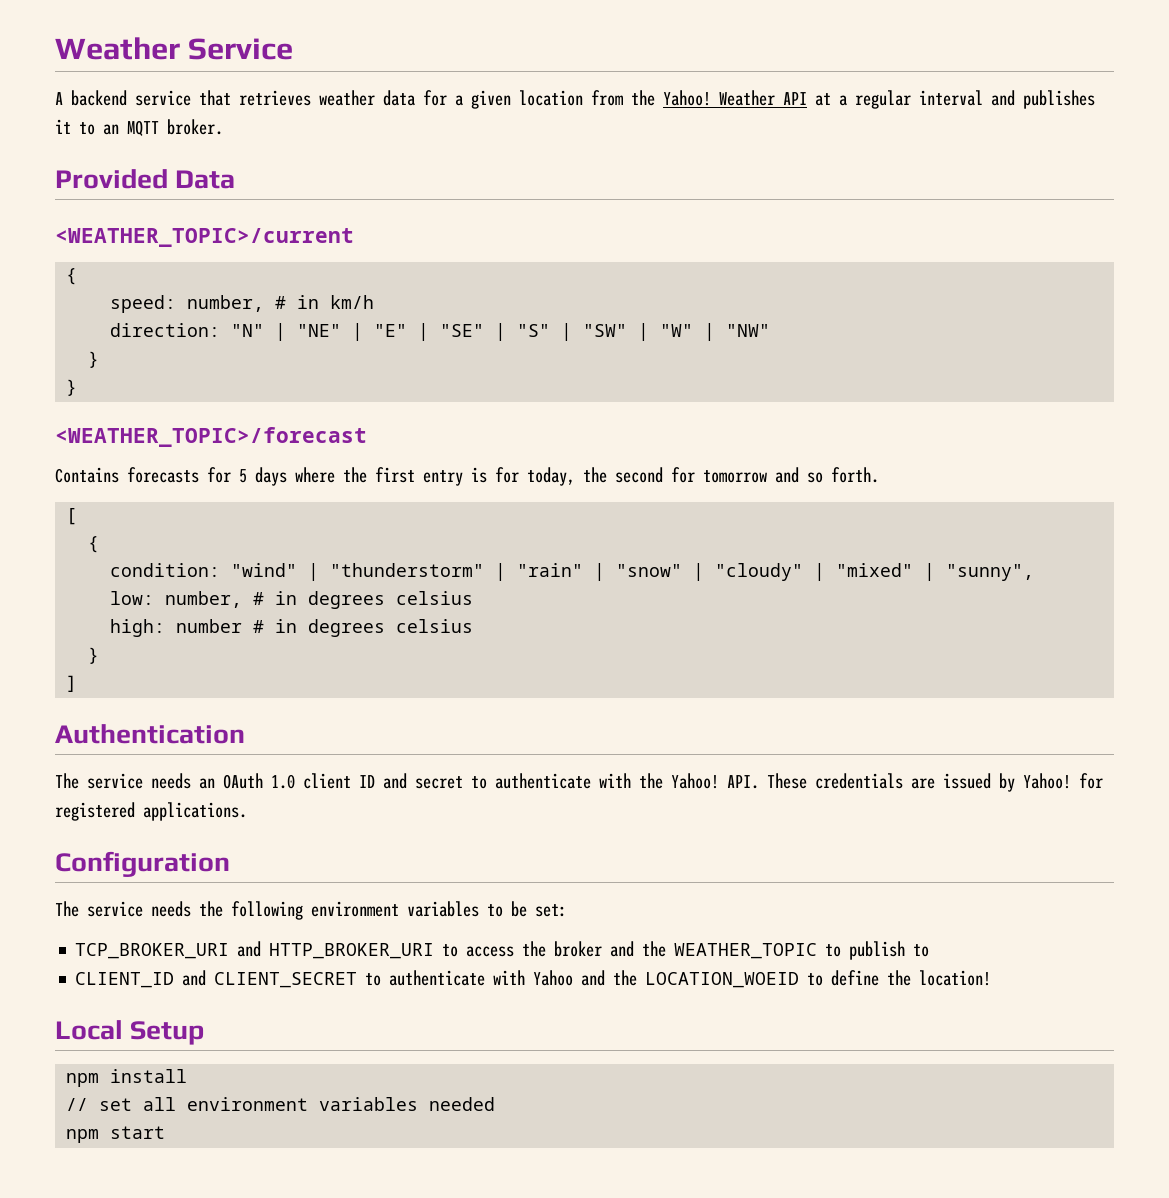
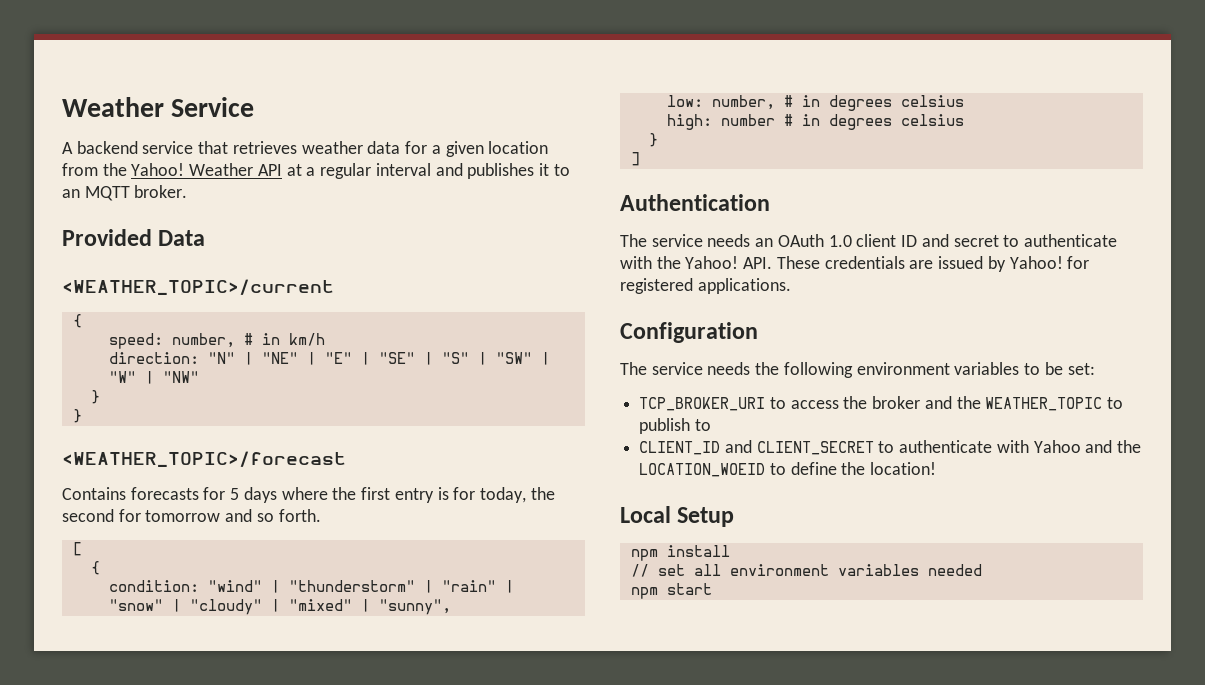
- TCP_BROKER_URI and HTTP_BROKER_URI to access the broker and the WEATHER_TOPIC to publish to
+ TCP_BROKER_URI to access the broker and the WEATHER_TOPIC to publish to

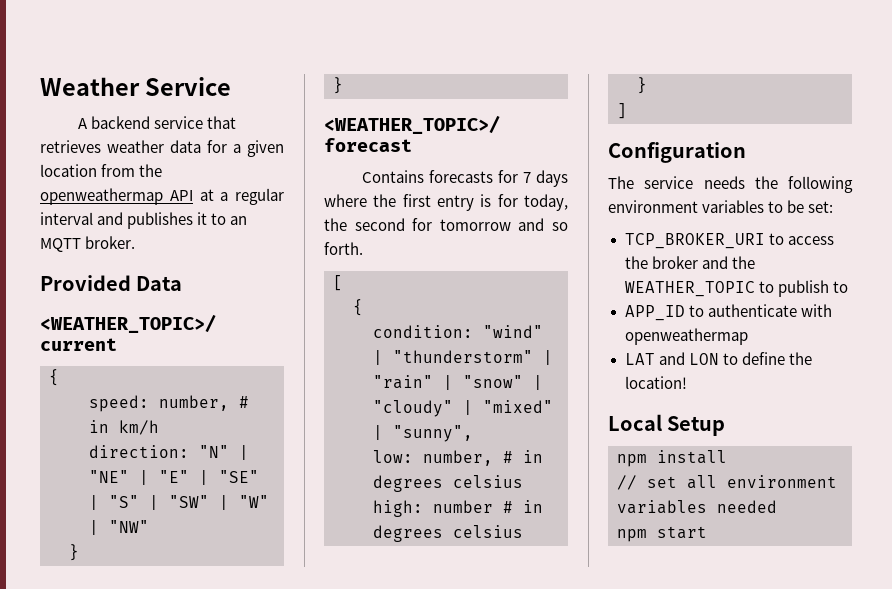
- A backend service that retrieves weather data for a given location from the Yahoo! Weather API at a regular interval and publishes it to an MQTT broker.
+ A backend service that retrieves weather data for a given location from the openweathermap API at a regular interval and publishes it to an MQTT broker.
- Contains forecasts for 5 days where the first entry is for today, the second for tomorrow and so forth.
+ Contains forecasts for 7 days where the first entry is for today, the second for tomorrow and so forth.
- Authentication
- The service needs an OAuth 1.0 client ID and secret to authenticate with the Yahoo! API. These credentials are issued by Yahoo! for registered applications.
- CLIENT_ID and CLIENT_SECRET to authenticate with Yahoo and the LOCATION_WOEID to define the location!
+ APP_ID to authenticate with openweathermap
+ LAT and LON to define the location!

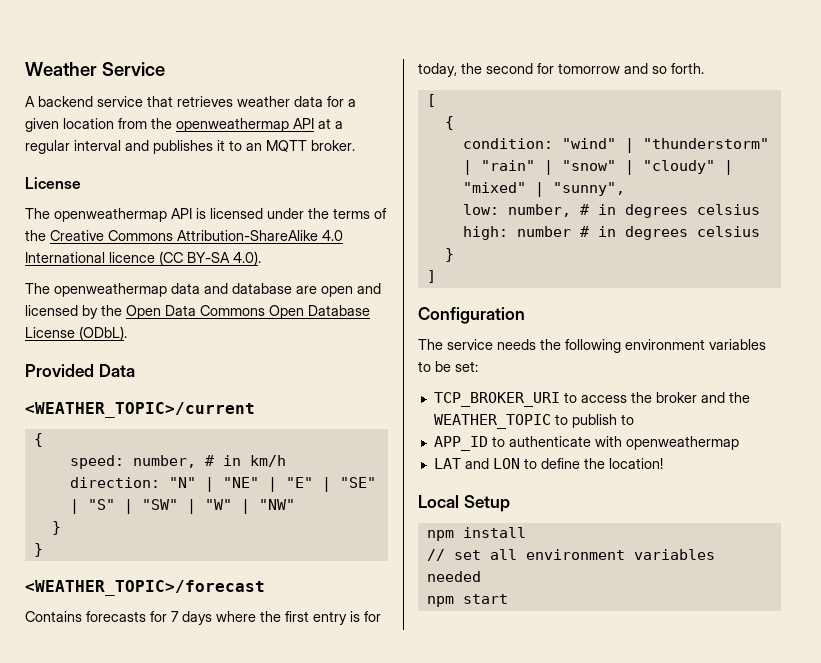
  A backend service that retrieves weather data for a given location from the openweathermap API at a regular interval and publishes it to an MQTT broker.
+ License
+ The openweathermap API is licensed under the terms of the Creative Commons Attribution-ShareAlike 4.0 International licence (CC BY-SA 4.0).
+ The openweathermap data and database are open and licensed by the Open Data Commons Open Database License (ODbL).

